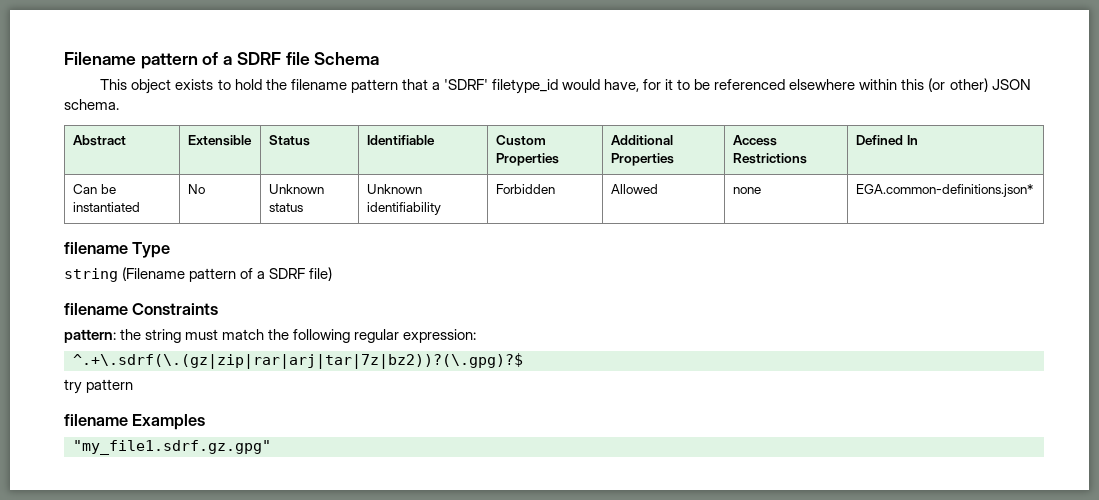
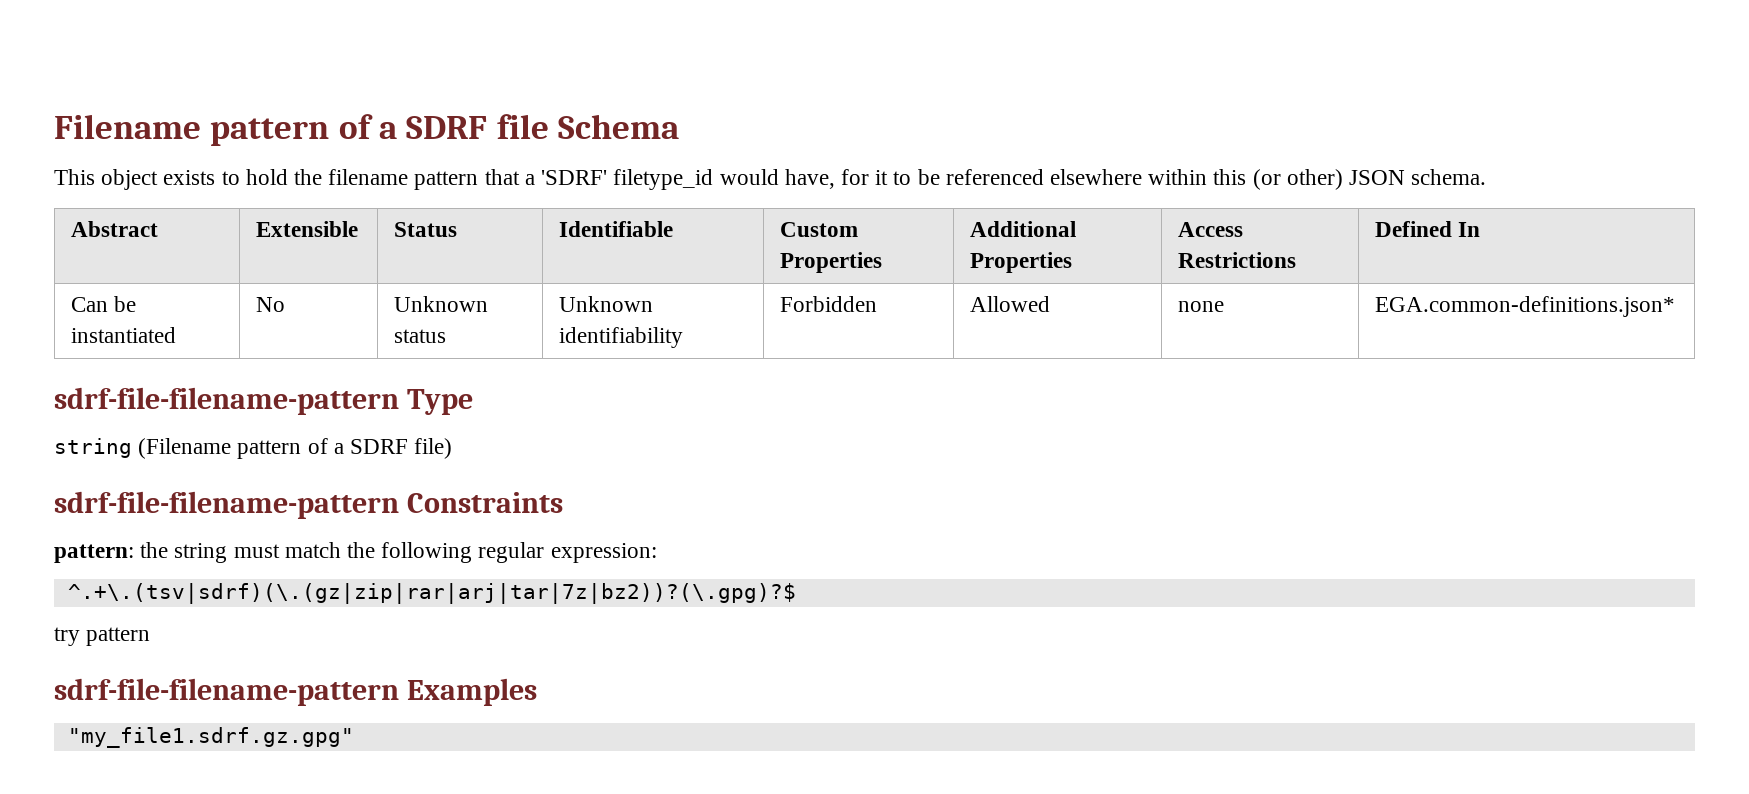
- filename Type
+ sdrf-file-filename-pattern Type
- filename Constraints
+ sdrf-file-filename-pattern Constraints
- ^.+\.sdrf(\.(gz|zip|rar|arj|tar|7z|bz2))?(\.gpg)?$
+ ^.+\.(tsv|sdrf)(\.(gz|zip|rar|arj|tar|7z|bz2))?(\.gpg)?$
- filename Examples
+ sdrf-file-filename-pattern Examples

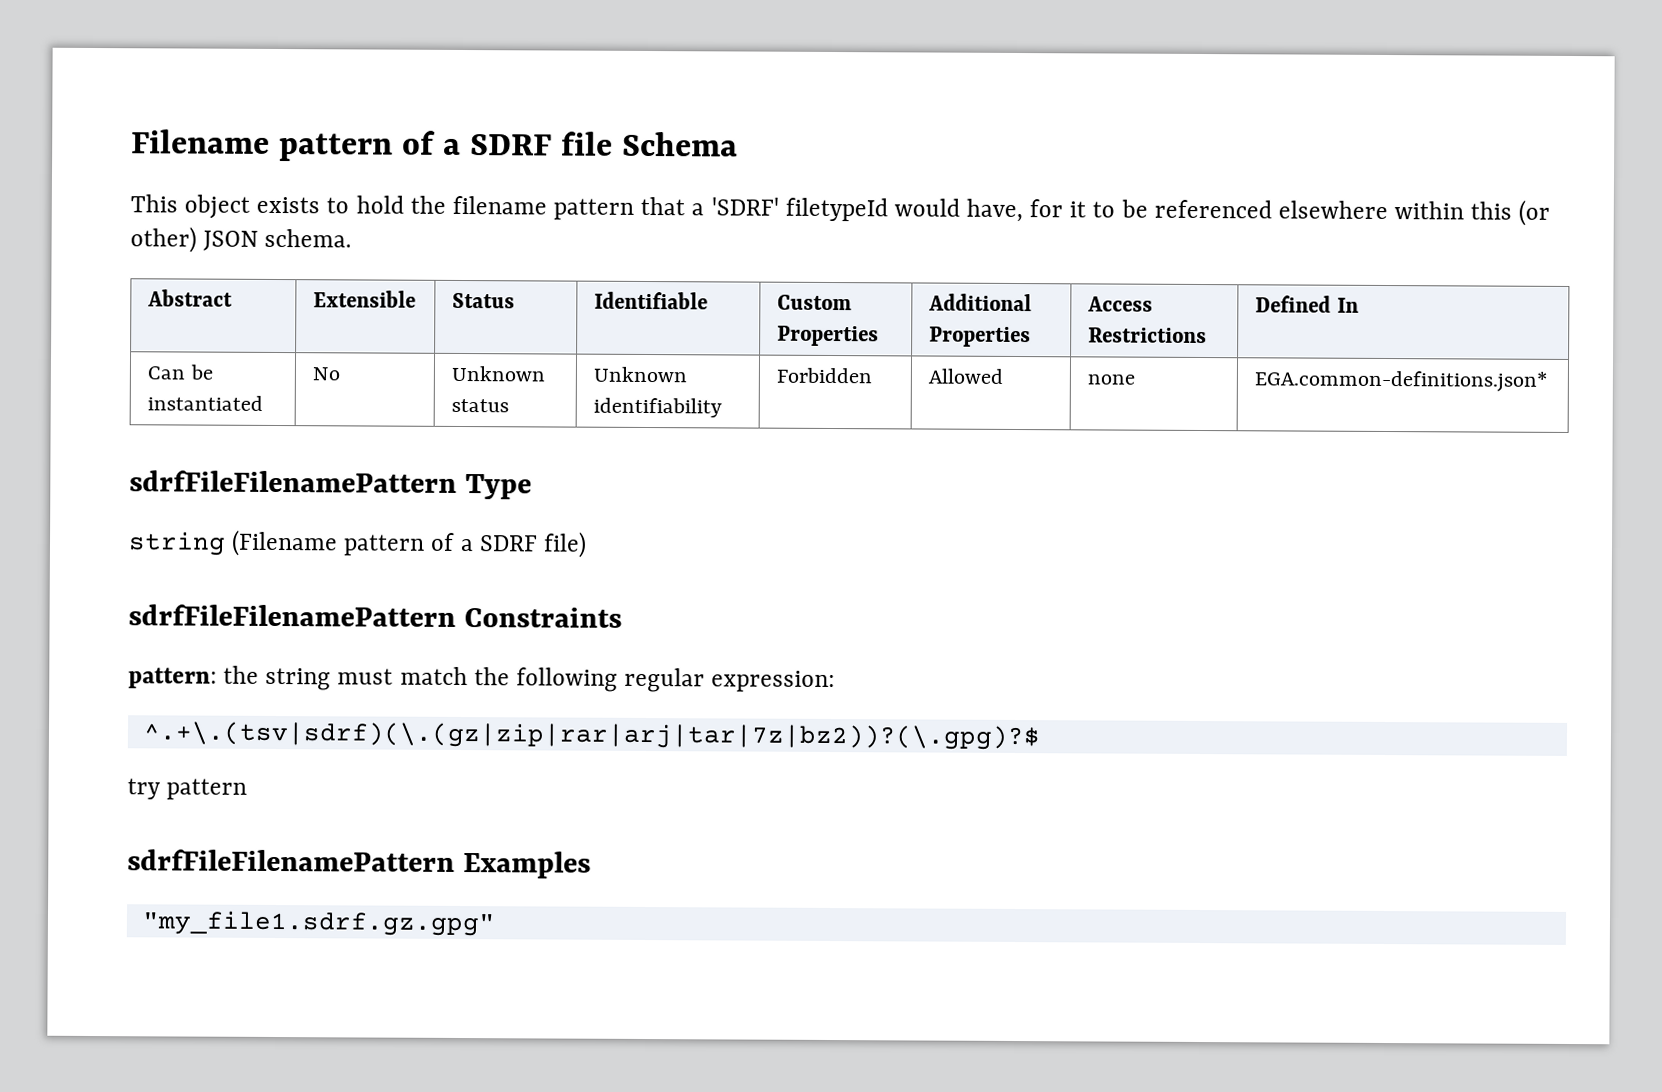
- This object exists to hold the filename pattern that a 'SDRF' filetype_id would have, for it to be referenced elsewhere within this (or other) JSON schema.
+ This object exists to hold the filename pattern that a 'SDRF' filetypeId would have, for it to be referenced elsewhere within this (or other) JSON schema.
- sdrf-file-filename-pattern Type
+ sdrfFileFilenamePattern Type
- sdrf-file-filename-pattern Constraints
+ sdrfFileFilenamePattern Constraints
- sdrf-file-filename-pattern Examples
+ sdrfFileFilenamePattern Examples

